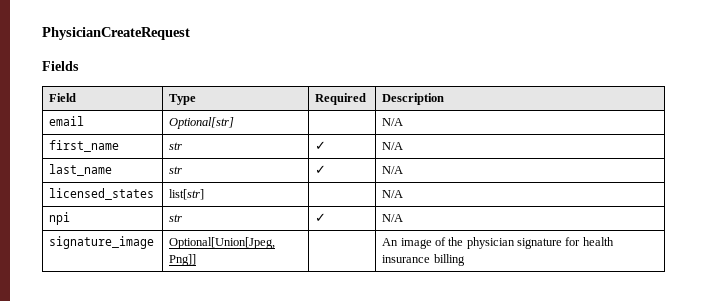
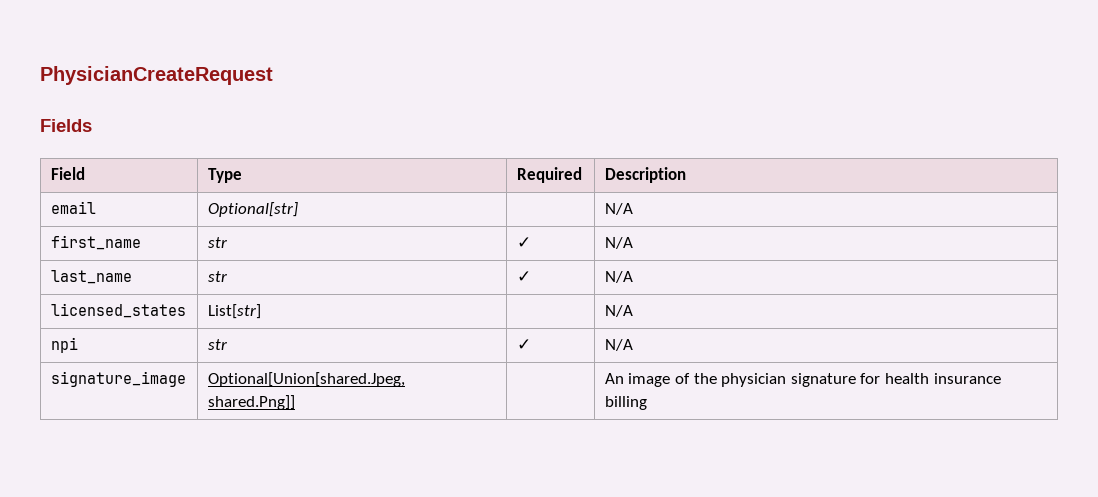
- licensed_states | list[str] | | N/A
+ licensed_states | List[str] | | N/A
- signature_image | Optional[Union[Jpeg, Png]] | | An image of the physician signature for health insurance billing
+ signature_image | Optional[Union[shared.Jpeg, shared.Png]] | | An image of the physician signature for health insurance billing

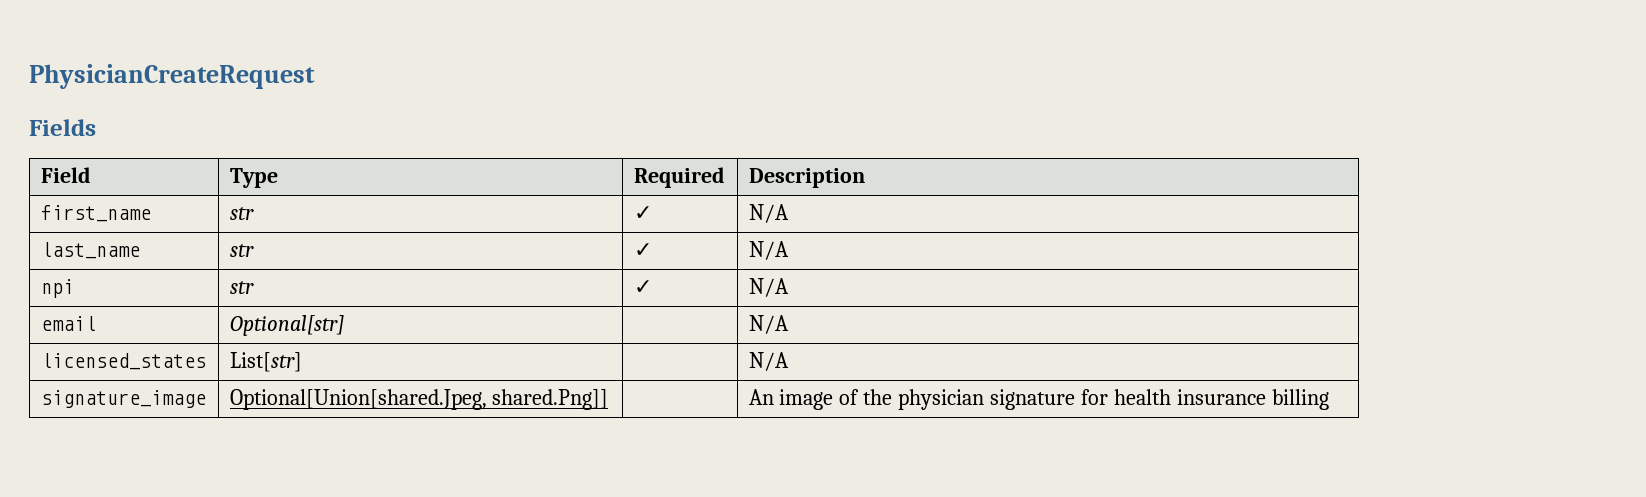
- email | Optional[str] | | N/A
- licensed_states | List[str] | | N/A
+ email | Optional[str] | | N/A
+ licensed_states | List[str] | | N/A

